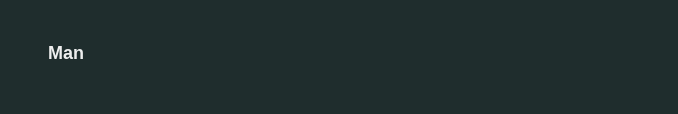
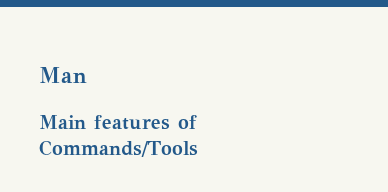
+ Main features of Commands/Tools

